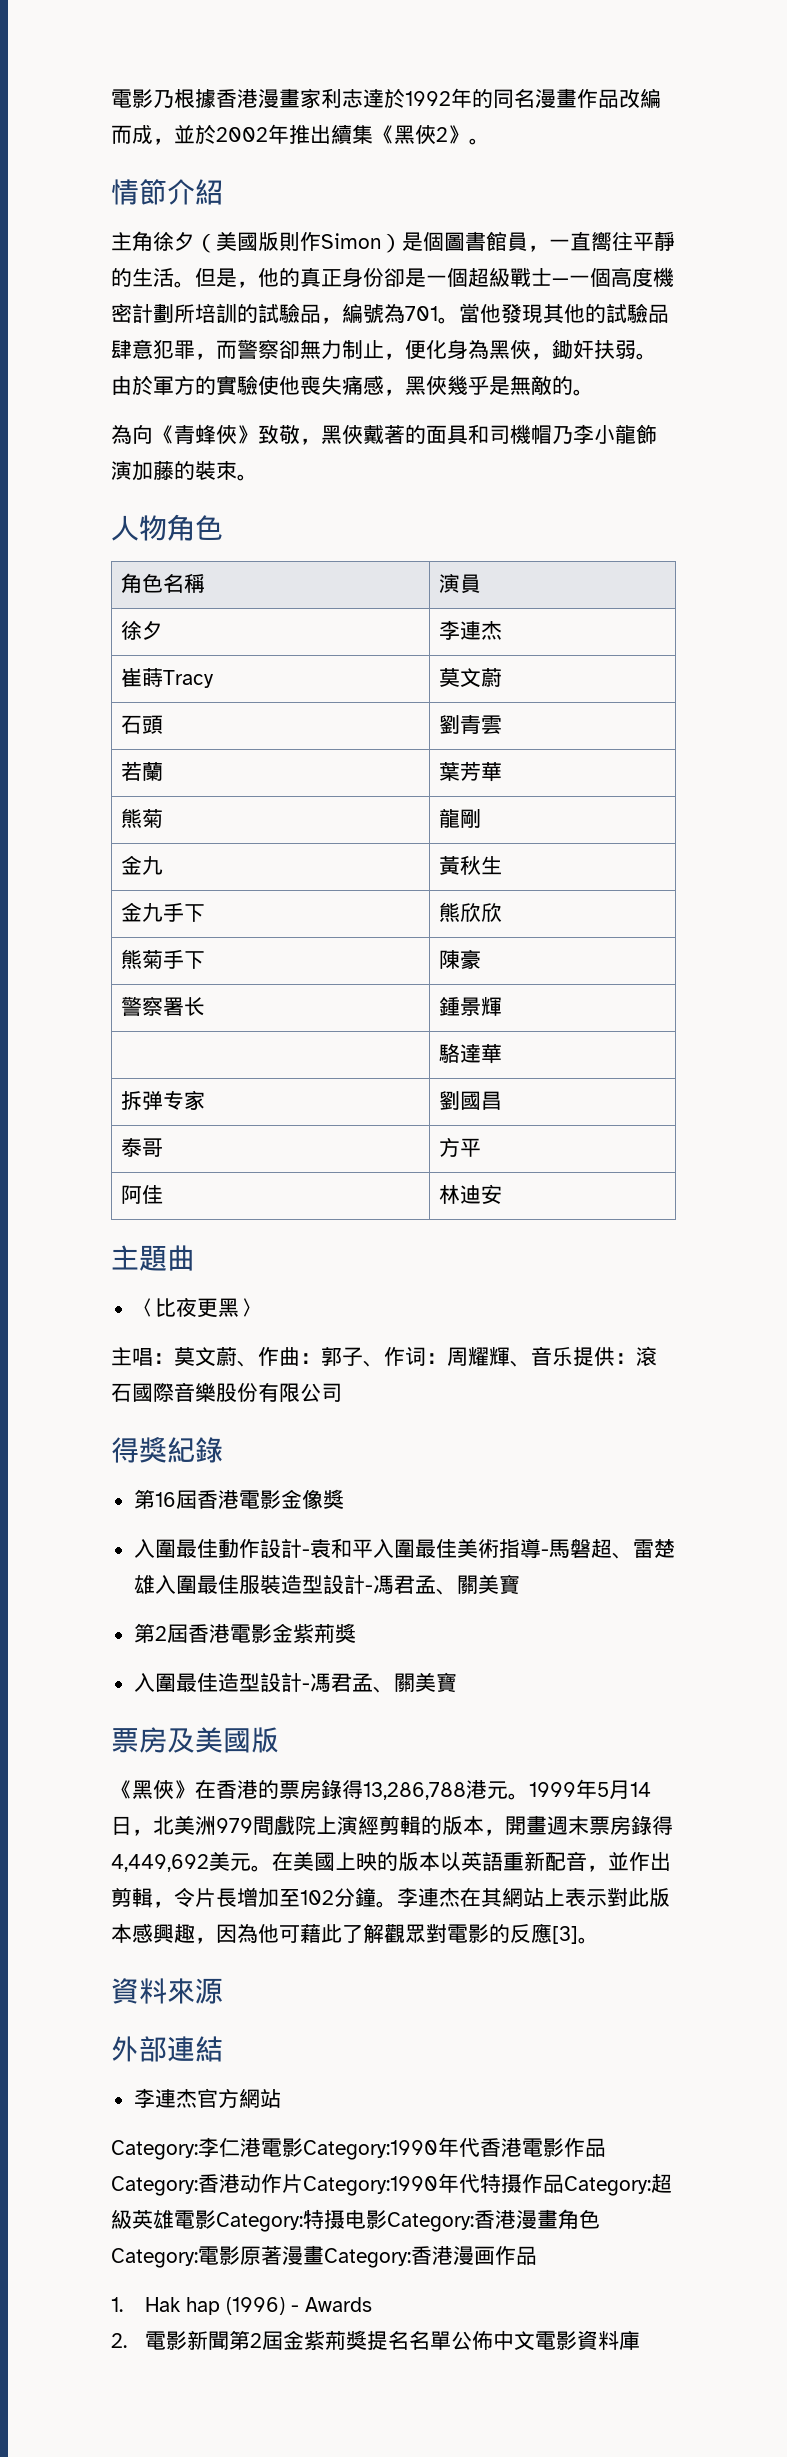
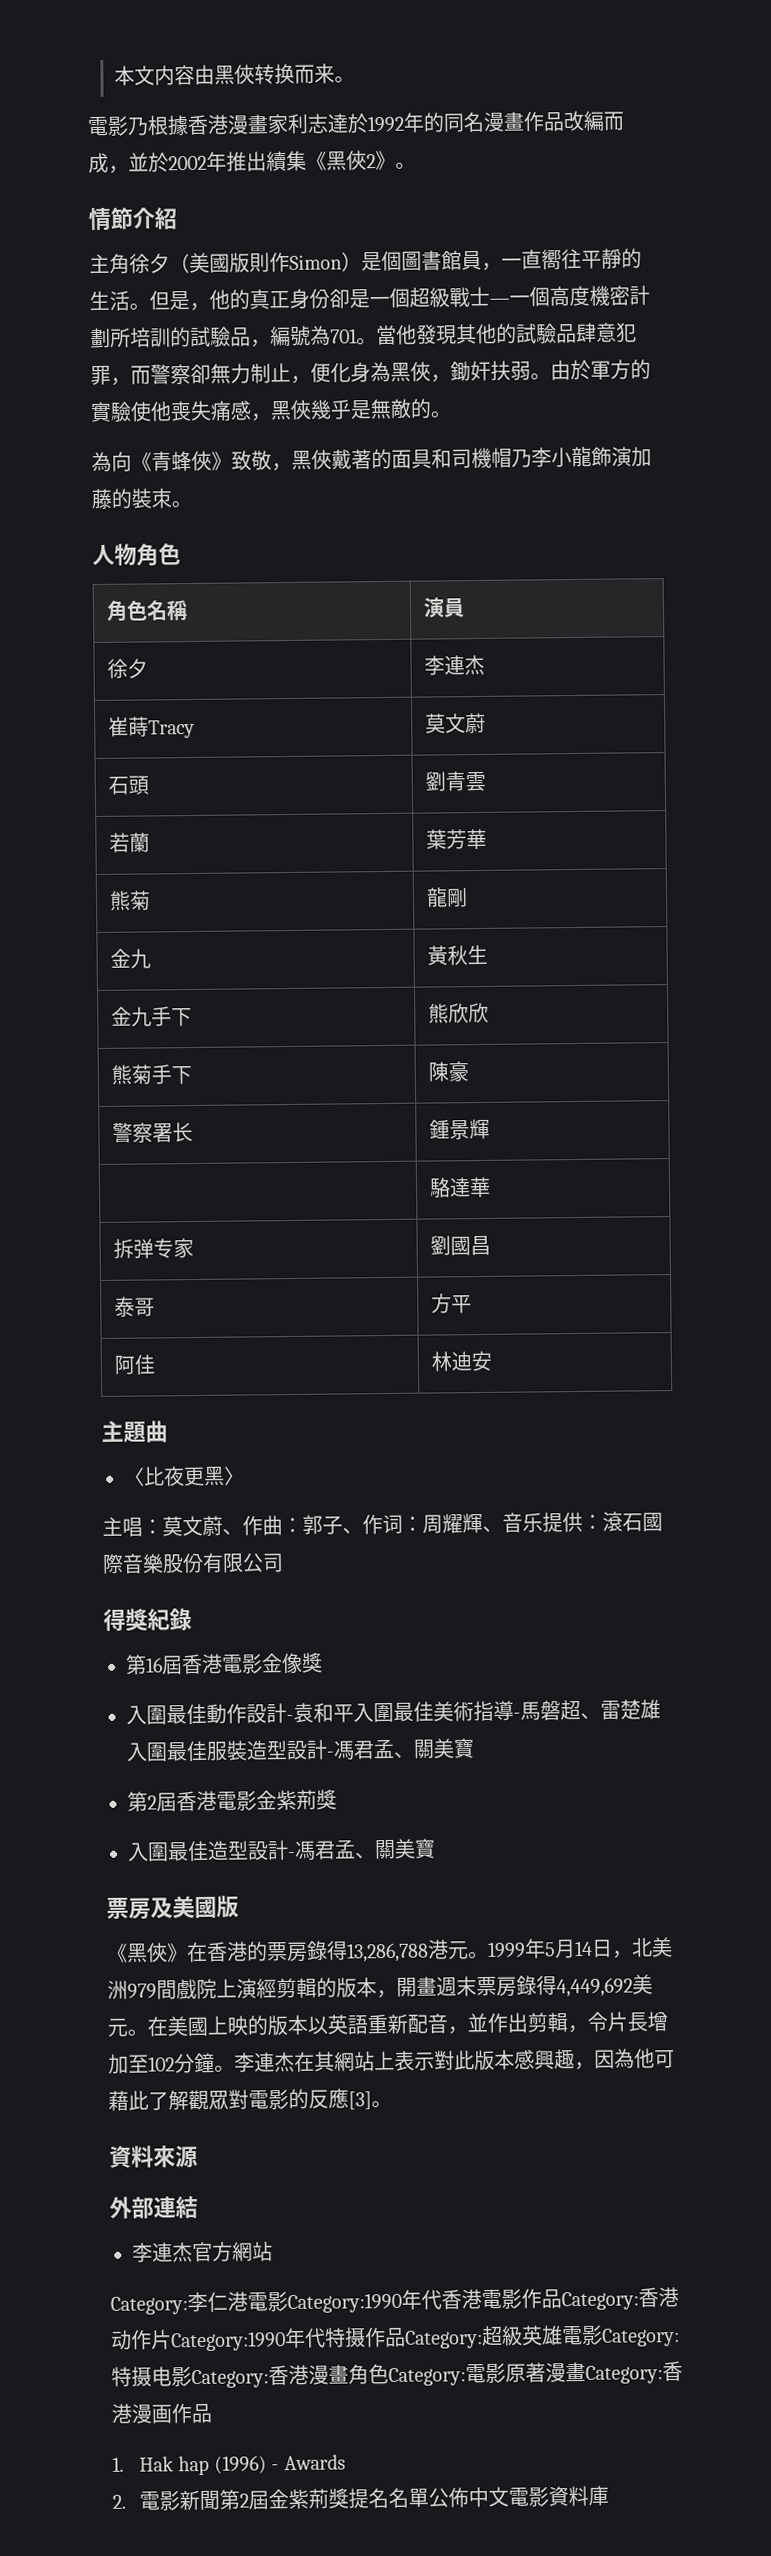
+ 本文内容由黑俠转换而来。

